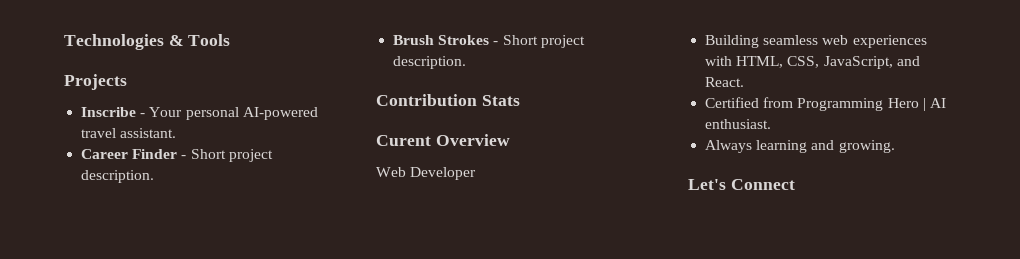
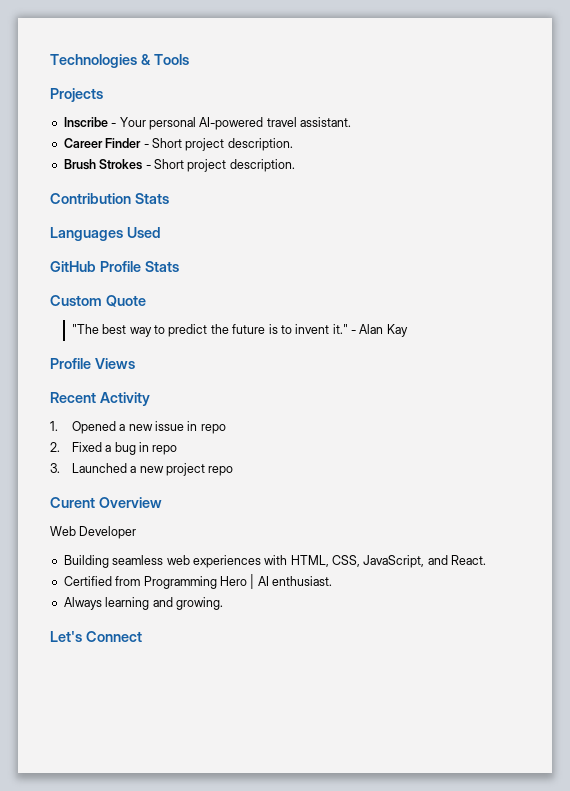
+ Languages Used
+ GitHub Profile Stats
+ Custom Quote
+ "The best way to predict the future is to invent it." - Alan Kay
+ Profile Views
+ Recent Activity
+ 1. Opened a new issue in repo
+ 2. Fixed a bug in repo
+ 3. Launched a new project repo

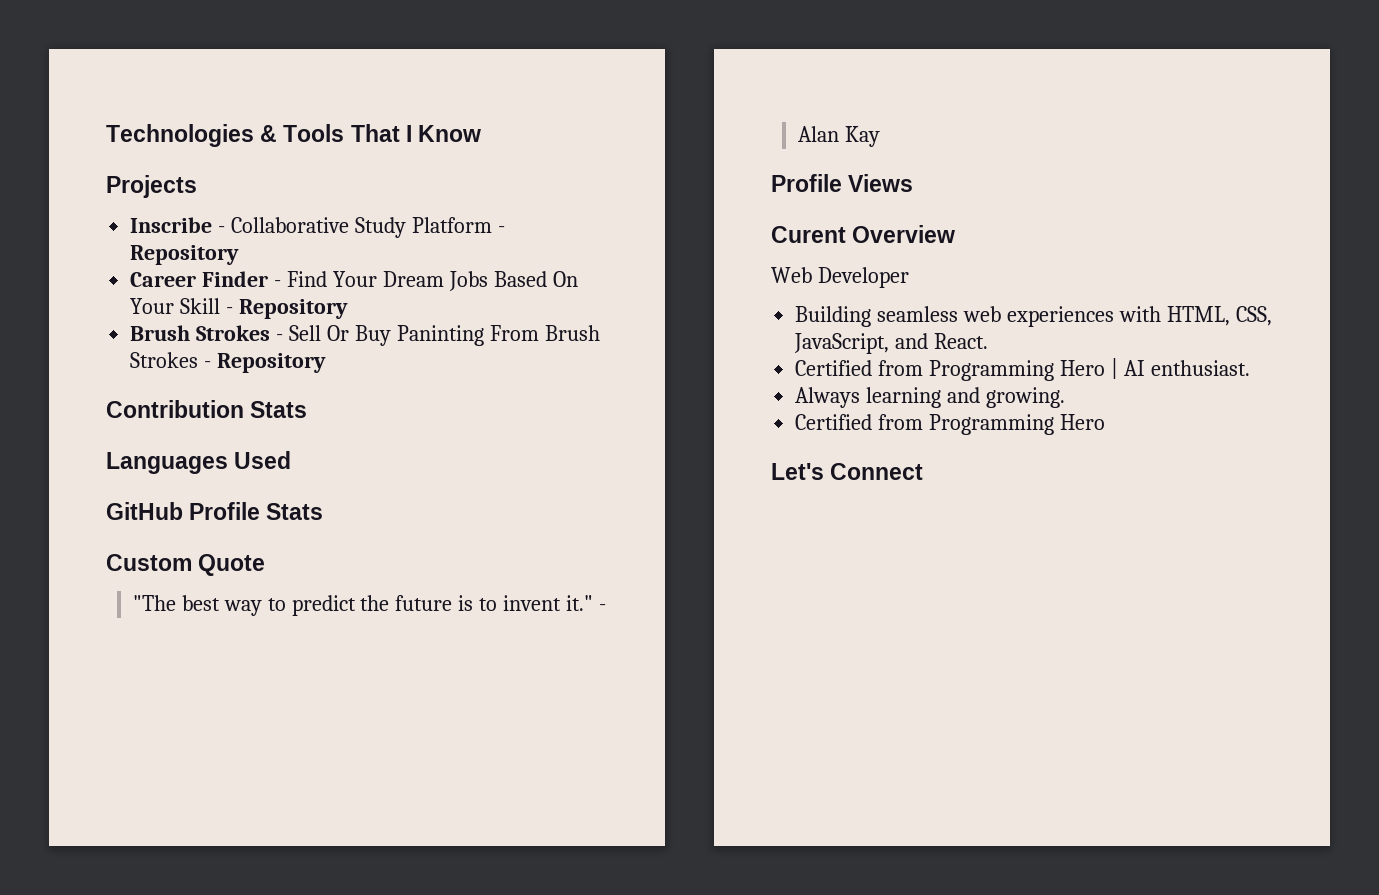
- Technologies & Tools
+ Technologies & Tools That I Know
- Inscribe - Your personal AI-powered travel assistant.
- Career Finder - Short project description.
- Brush Strokes - Short project description.
+ Inscribe - Collaborative Study Platform - Repository
+ Career Finder - Find Your Dream Jobs Based On Your Skill - Repository
+ Brush Strokes - Sell Or Buy Paninting From Brush Strokes - Repository
- Recent Activity
- 1. Opened a new issue in repo
- 2. Fixed a bug in repo
- 3. Launched a new project repo
  Always learning and growing.
+ Certified from Programming Hero

